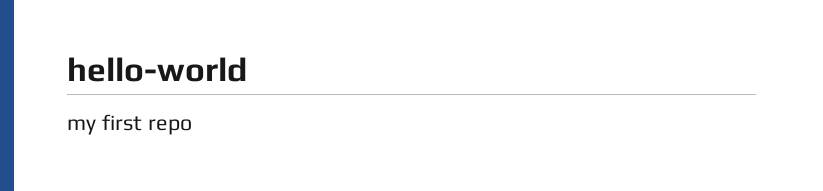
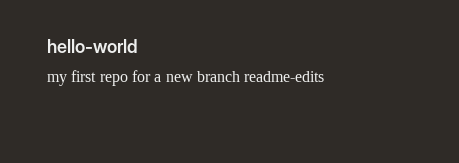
- my first repo
+ my first repo for a new branch readme-edits

